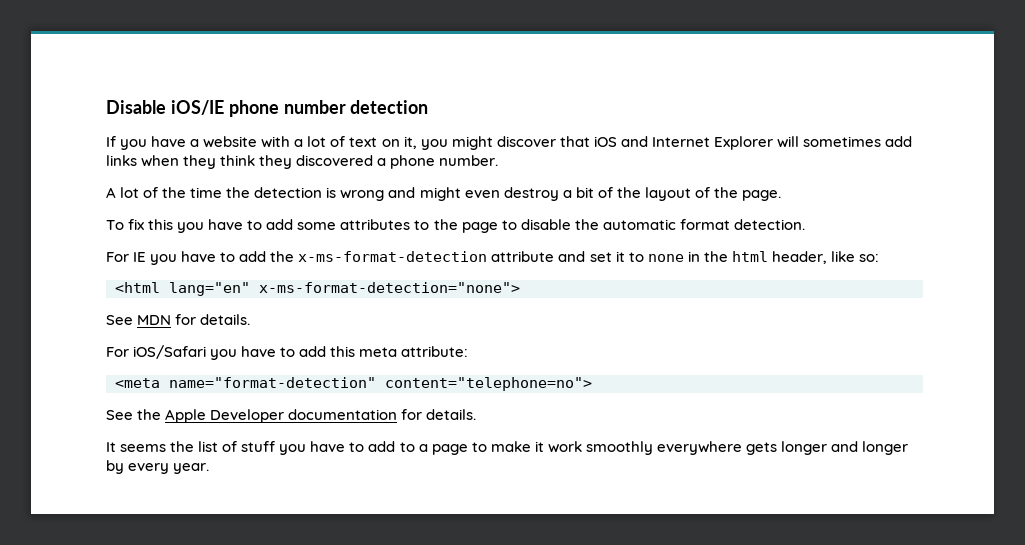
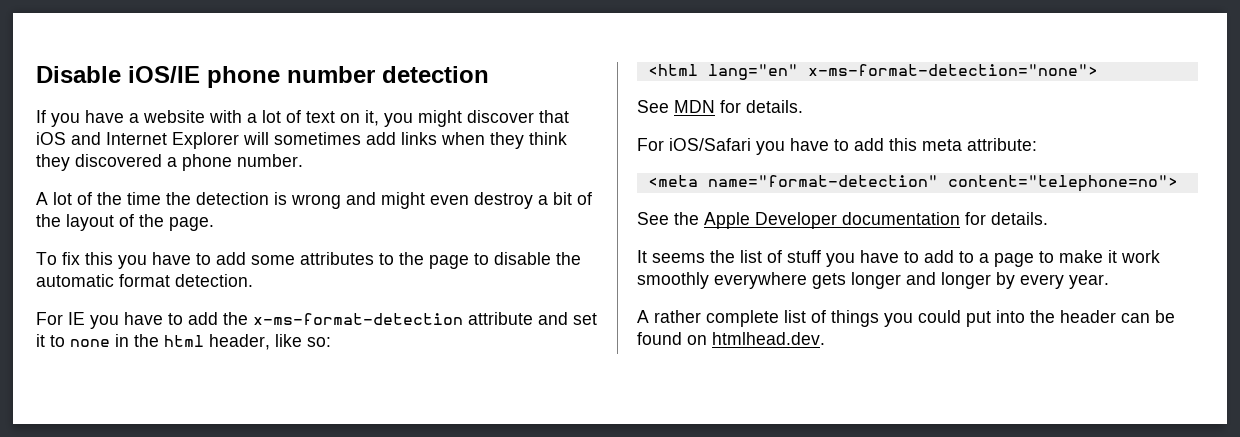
+ A rather complete list of things you could put into the header can be found on htmlhead.dev.

